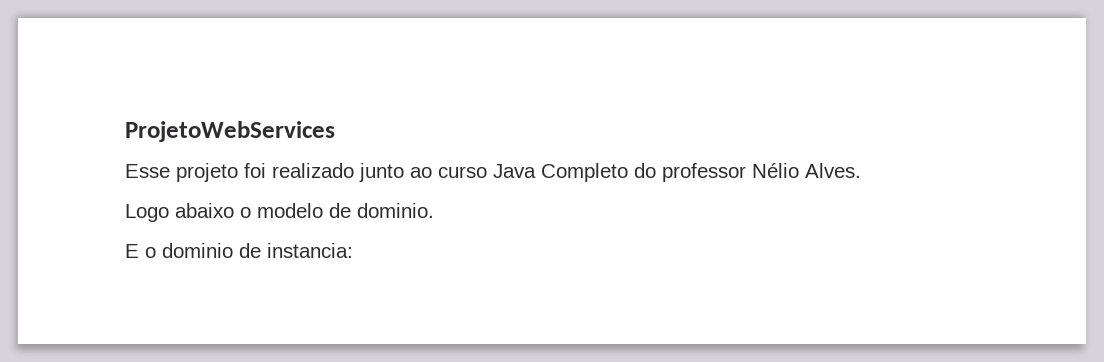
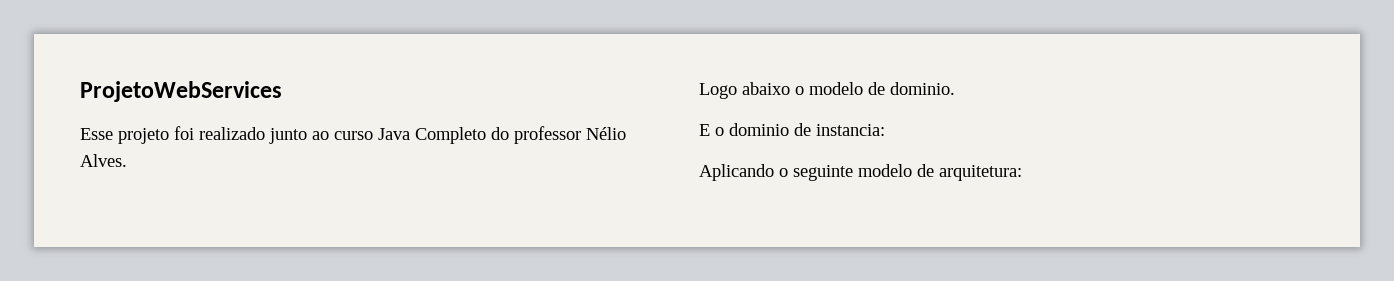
+ Aplicando o seguinte modelo de arquitetura:

